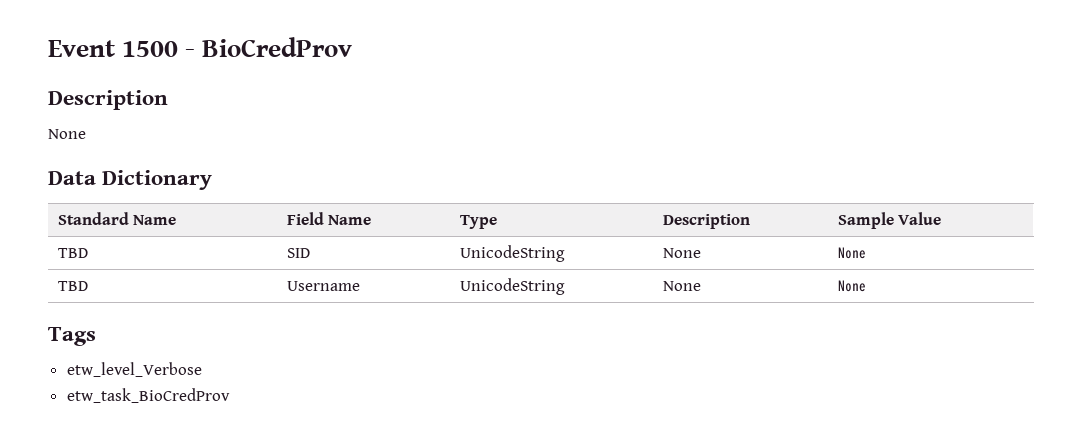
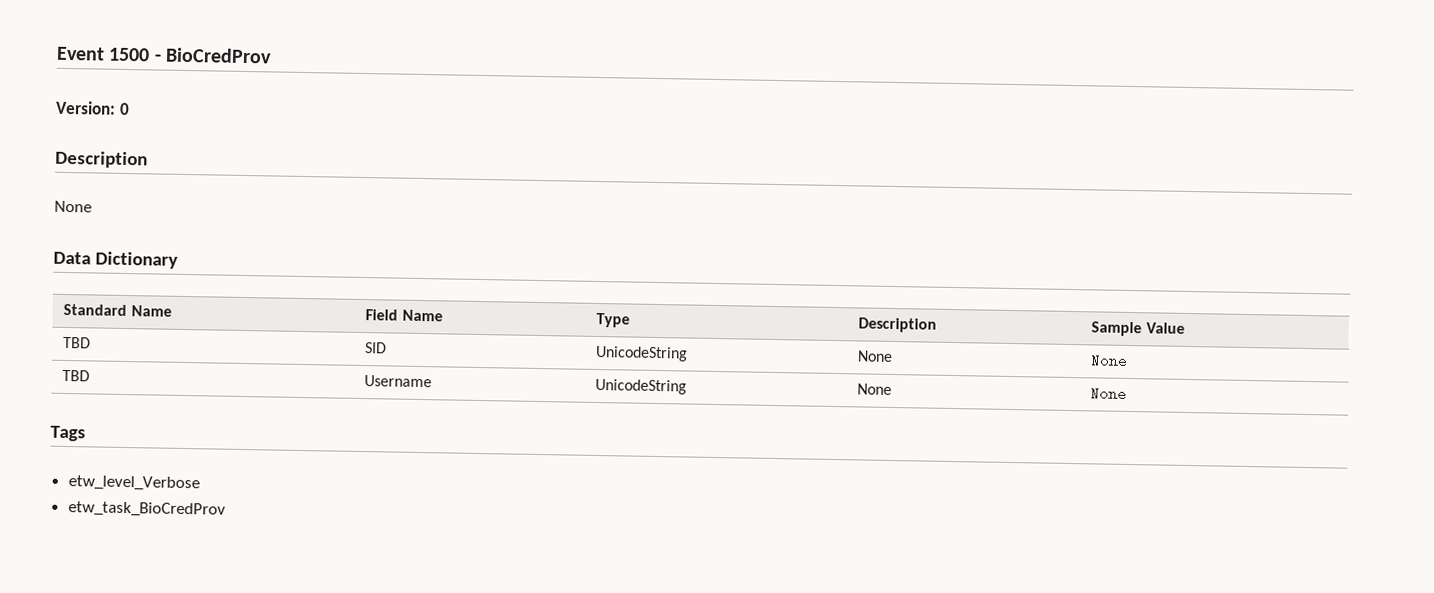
+ Version: 0

